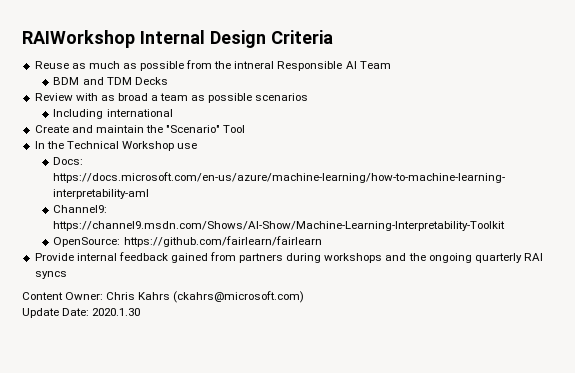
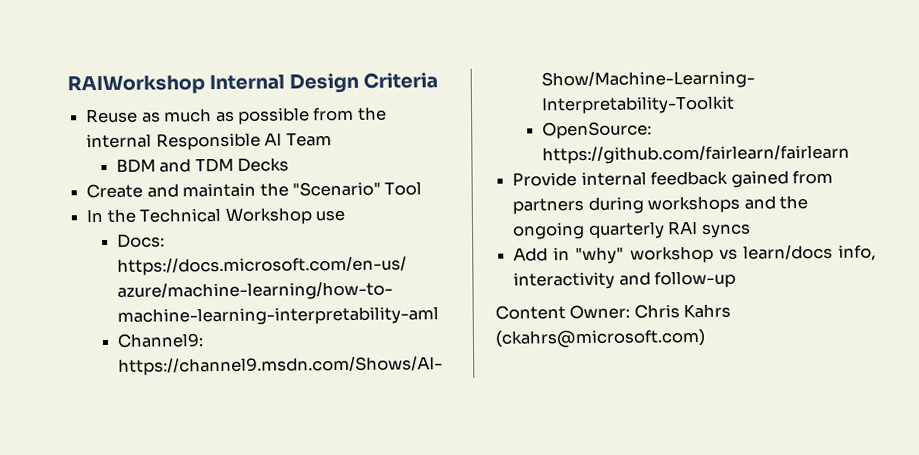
- Reuse as much as possible from the intneral Responsible AI Team
+ Reuse as much as possible from the internal Responsible AI Team
- Review with as broad a team as possible scenarios
- Including international
+ Add in "why" workshop vs learn/docs info, interactivity and follow-up
- Update Date: 2020.1.30

